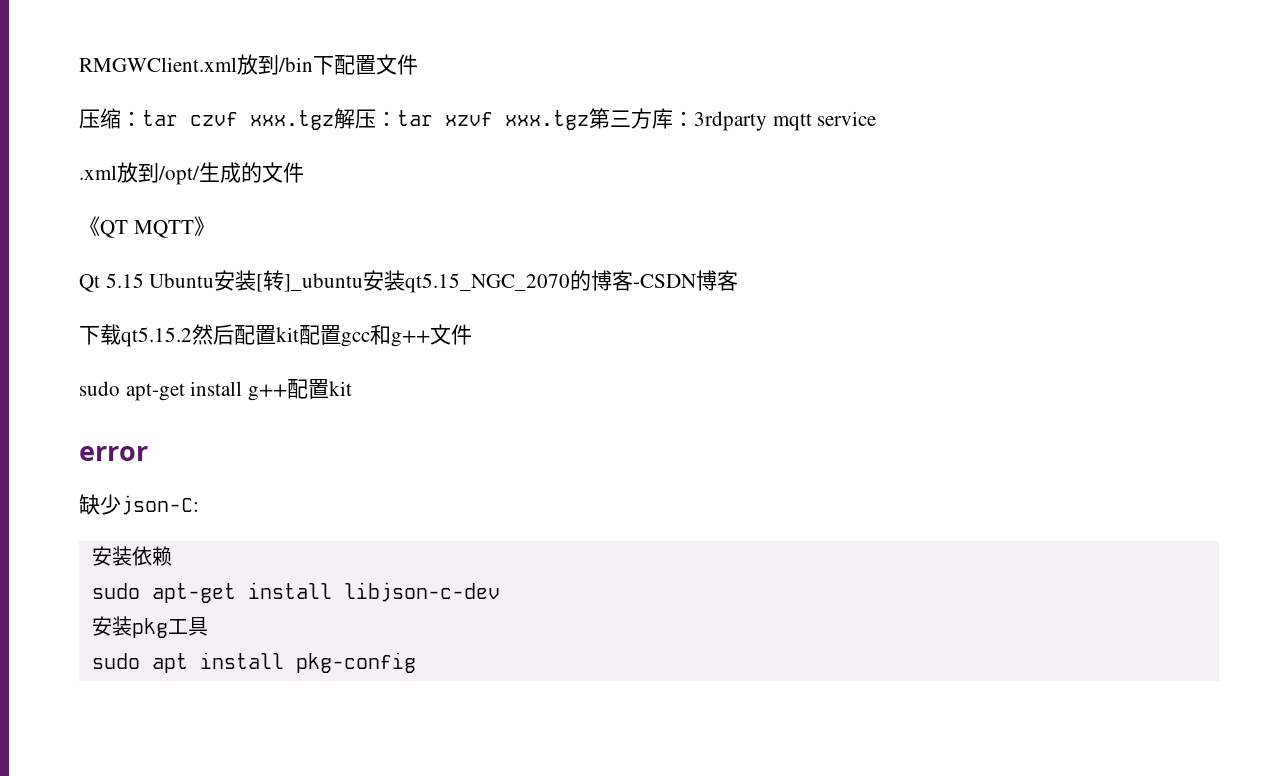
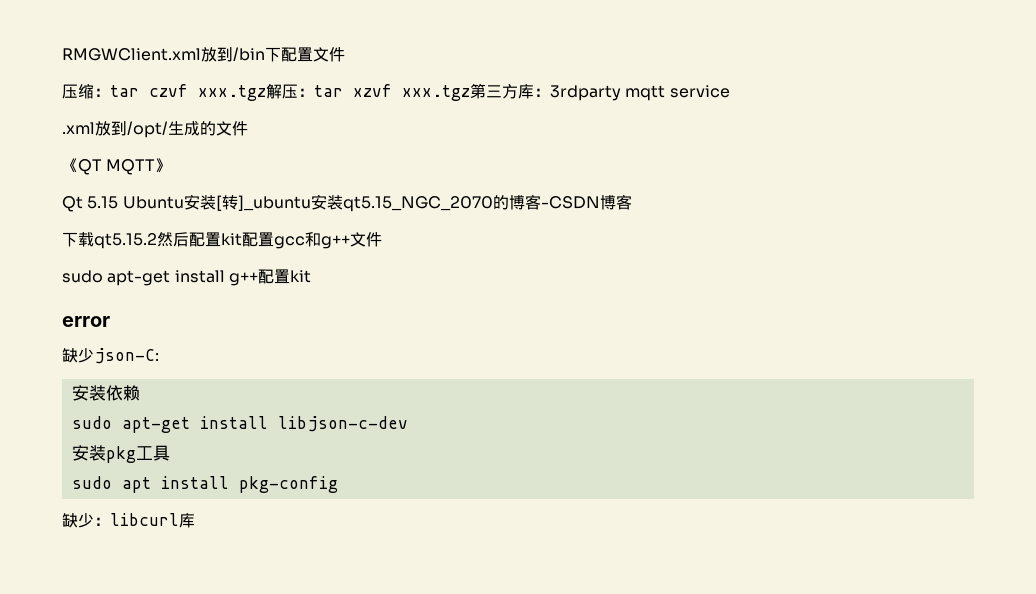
+ 缺少：libcurl库

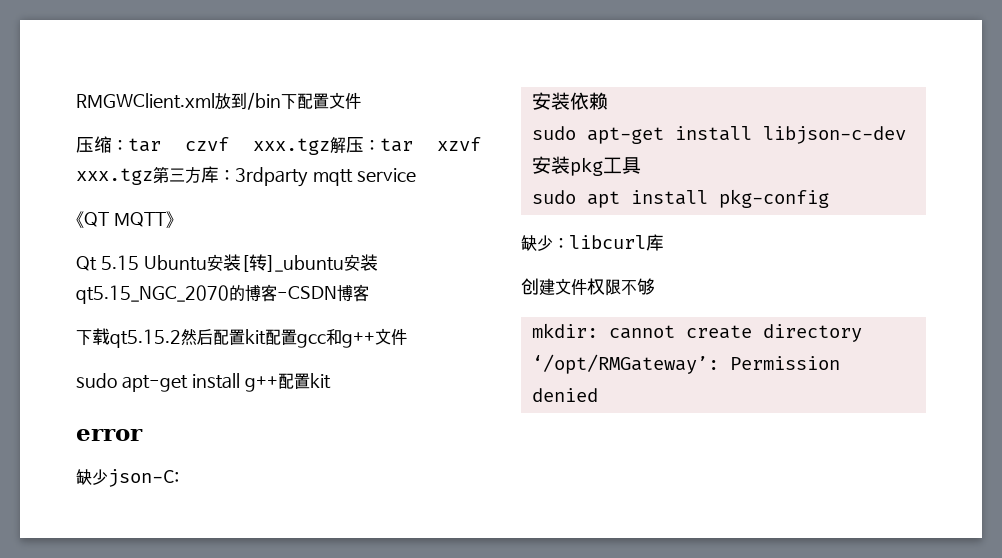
- .xml放到/opt/生成的文件
+ 创建文件权限不够
+ mkdir: cannot create directory ‘/opt/RMGateway’: Permission denied

